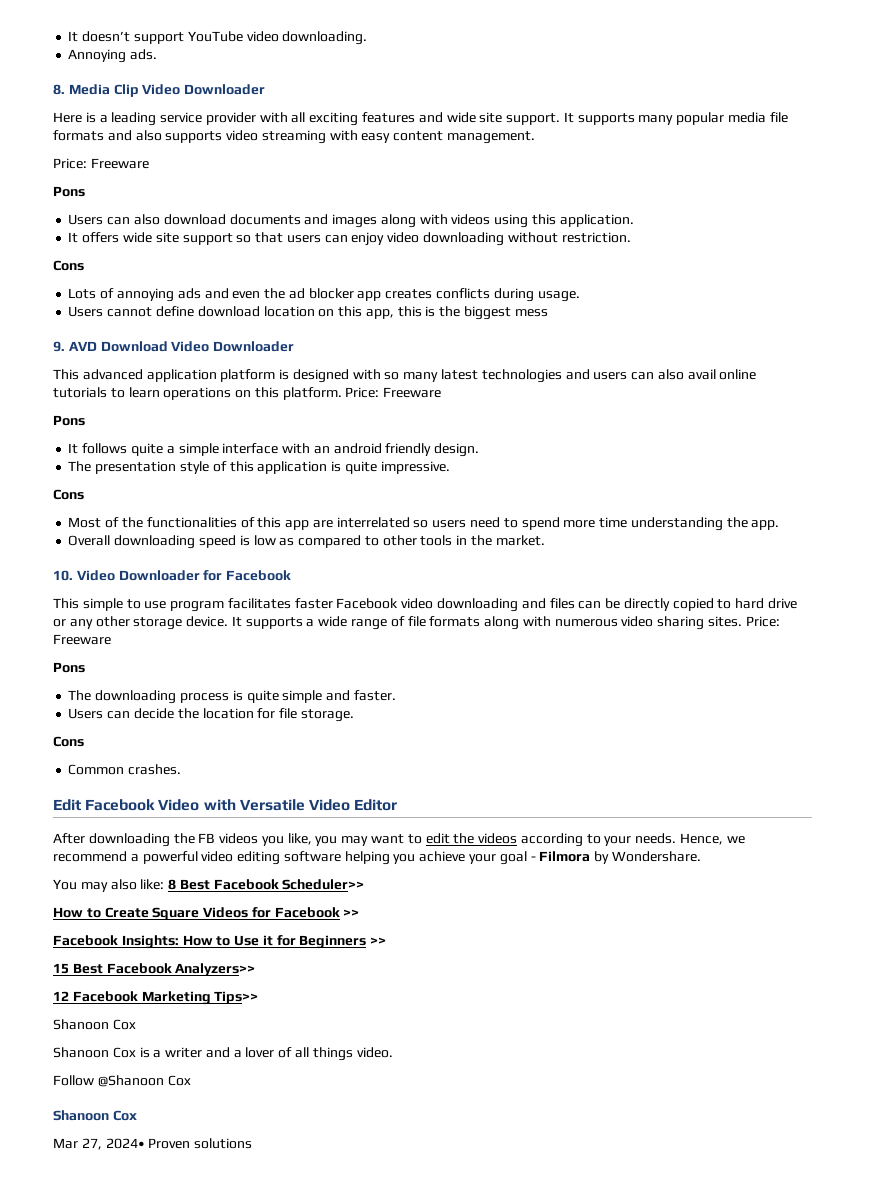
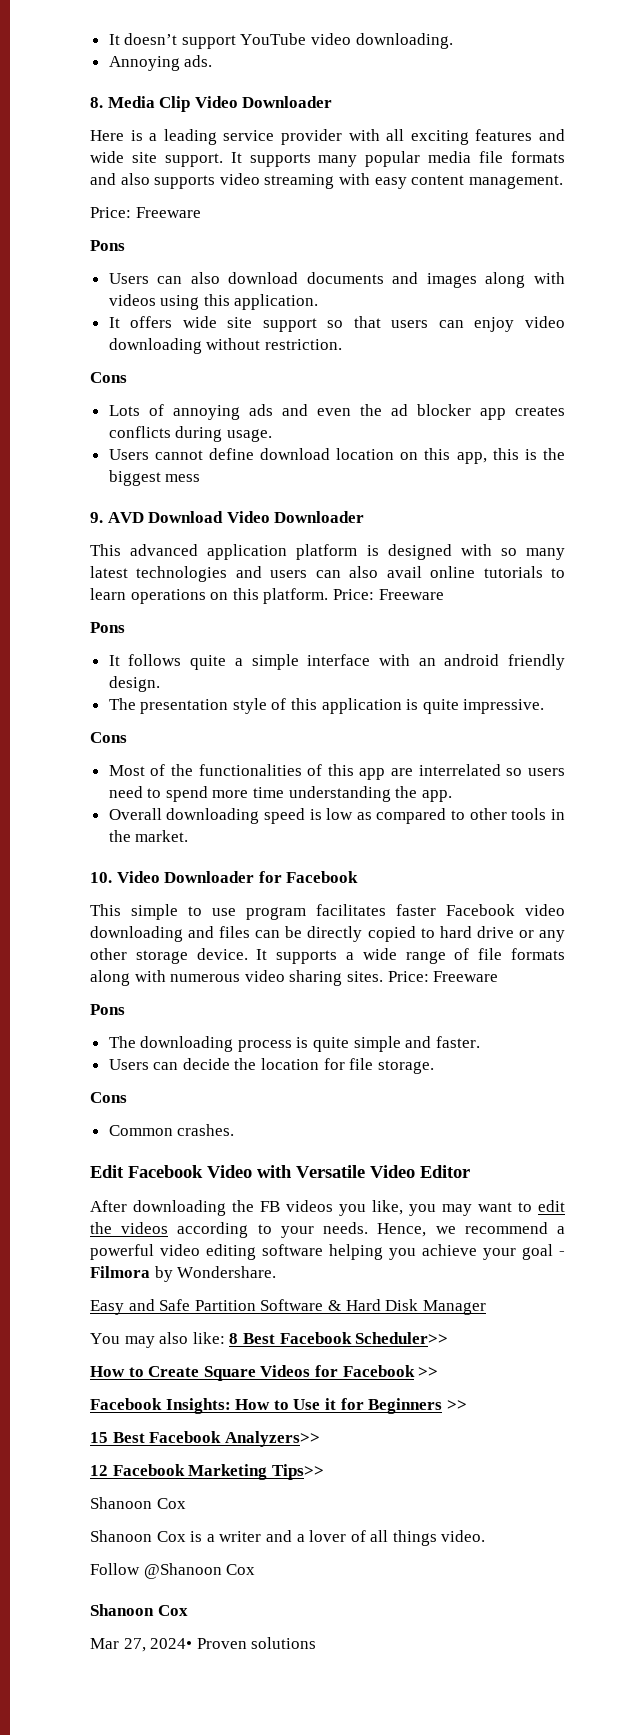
+ Easy and Safe Partition Software & Hard Disk Manager

